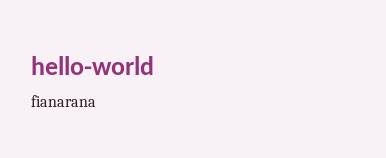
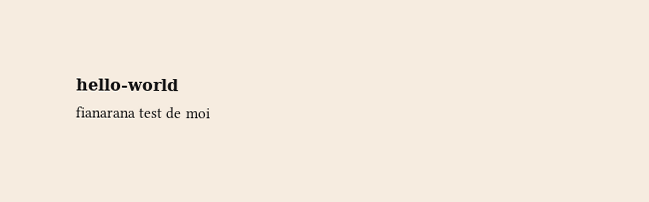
- fianarana
+ fianarana test de moi

